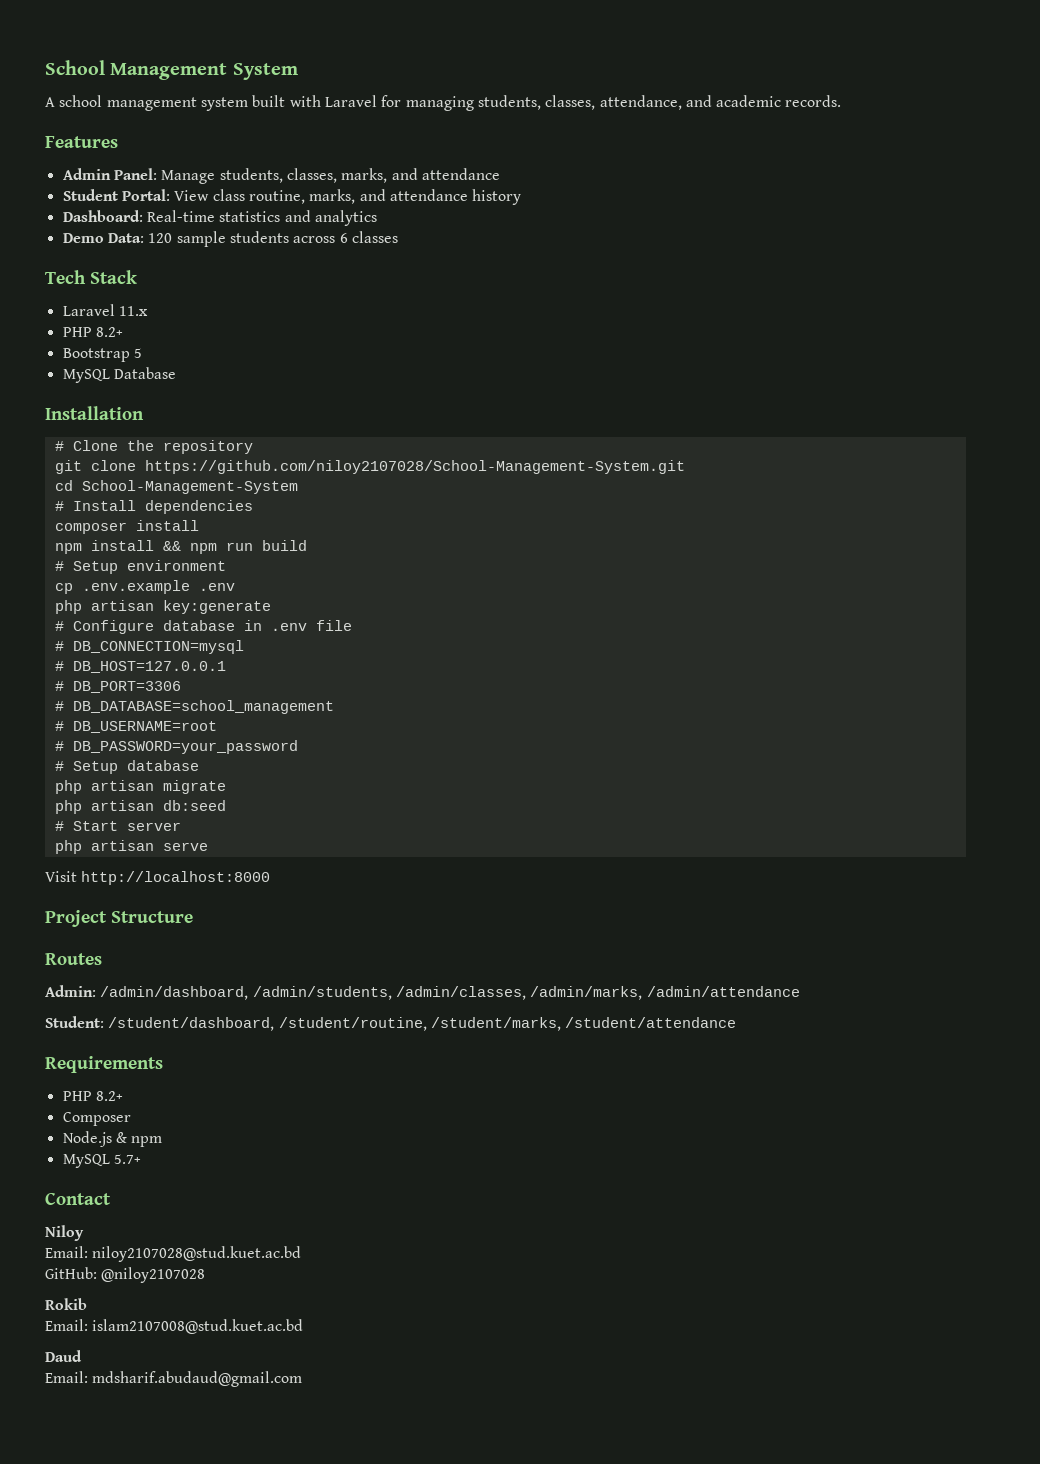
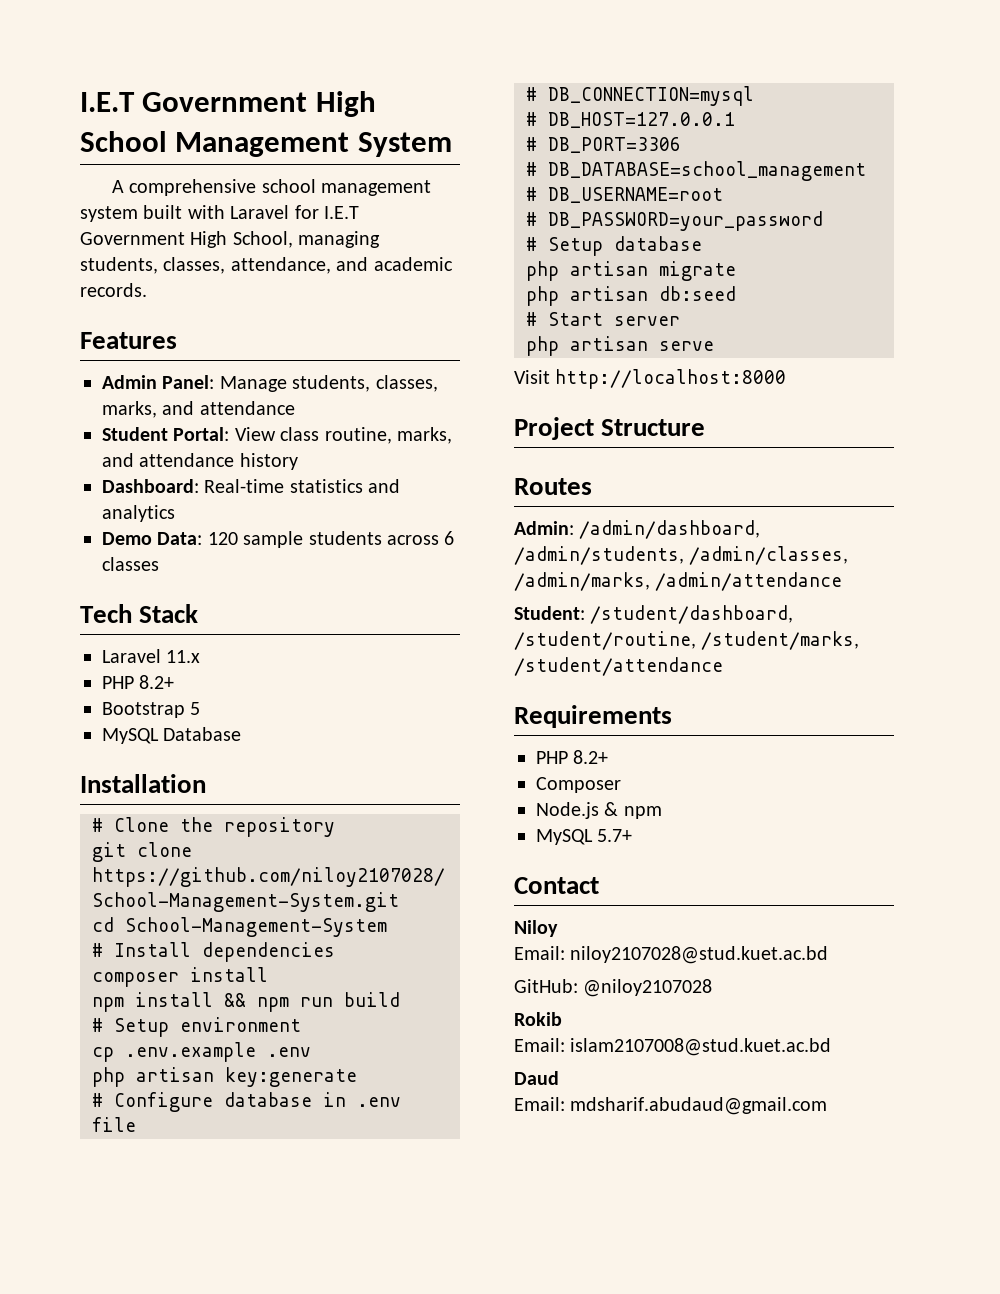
- School Management System
+ I.E.T Government High School Management System
- A school management system built with Laravel for managing students, classes, attendance, and academic records.
+ A comprehensive school management system built with Laravel for I.E.T Government High School, managing students, classes, attendance, and academic records.

